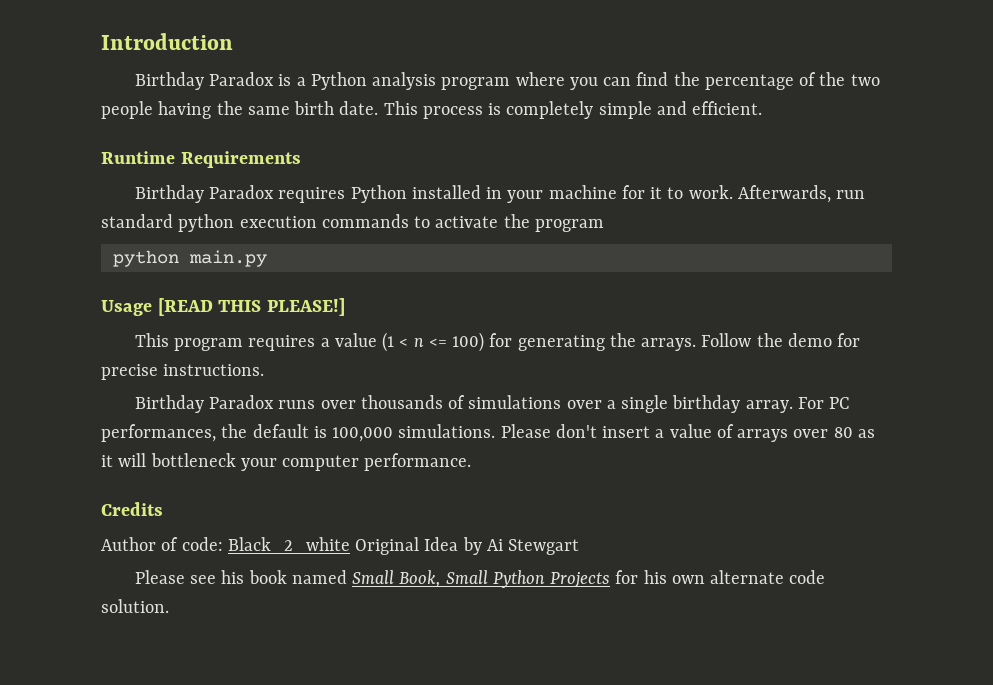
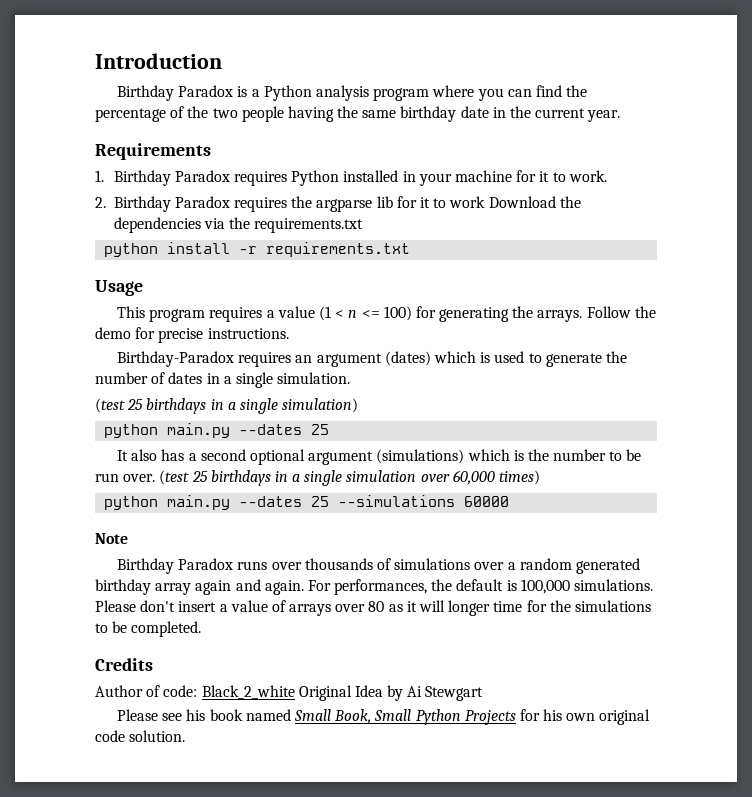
- Birthday Paradox is a Python analysis program where you can find the percentage of the two people having the same birth date. This process is completely simple and efficient.
- Runtime Requirements
+ Birthday Paradox is a Python analysis program where you can find the percentage of the two people having the same birthday date in the current year.
+ Requirements
- Birthday Paradox requires Python installed in your machine for it to work. Afterwards, run standard python execution commands to activate the program
- python main.py
- Usage [READ THIS PLEASE!]
+ 1. Birthday Paradox requires Python installed in your machine for it to work.
+ 2. Birthday Paradox requires the argparse lib for it to work Download the dependencies via the requirements.txt
+ python install -r requirements.txt
+ Usage
+ Birthday-Paradox requires an argument (dates) which is used to generate the number of dates in a single simulation.
+ (test 25 birthdays in a single simulation)
+ python main.py --dates 25
+ It also has a second optional argument (simulations) which is the number to be run over. (test 25 birthdays in a single simulation over 60,000 times)
+ python main.py --dates 25 --simulations 60000
+ Note
- Birthday Paradox runs over thousands of simulations over a single birthday array. For PC performances, the default is 100,000 simulations.
+ Birthday Paradox runs over thousands of simulations over a random generated birthday array again and again. For performances, the default is 100,000 simulations.
- Please don't insert a value of arrays over 80 as it will bottleneck your computer performance.
+ Please don't insert a value of arrays over 80 as it will longer time for the simulations to be completed.
- Please see his book named Small Book, Small Python Projects for his own alternate code solution.
+ Please see his book named Small Book, Small Python Projects for his own original code solution.

